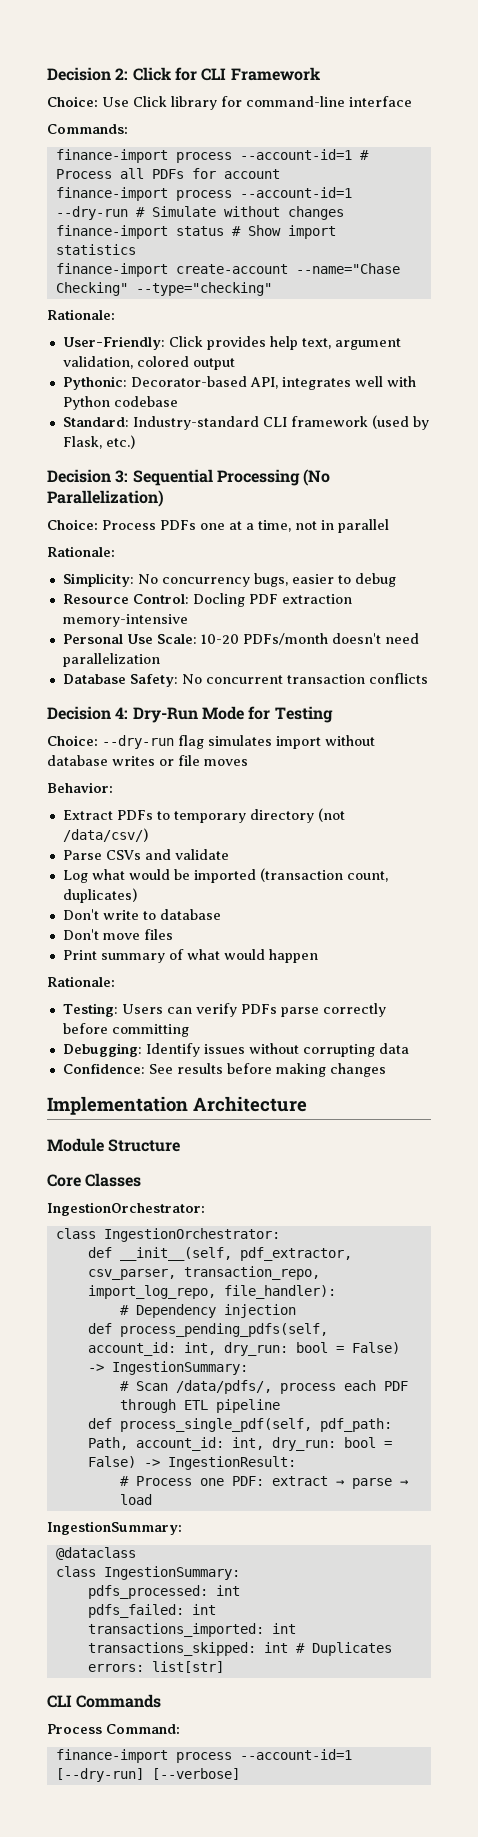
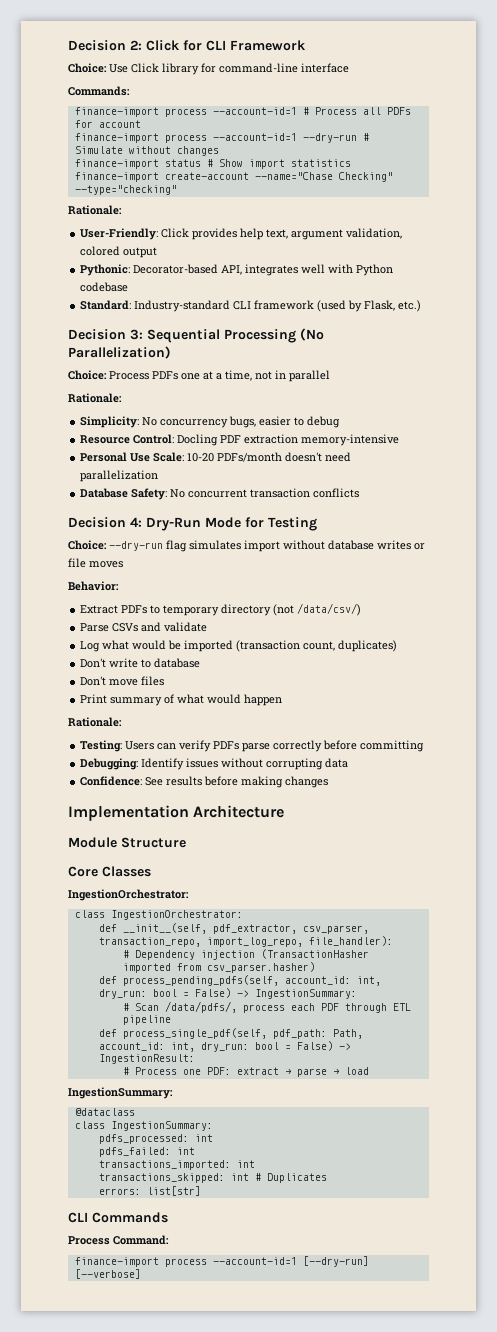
- # Dependency injection
+ # Dependency injection (TransactionHasher imported from csv_parser.hasher)

